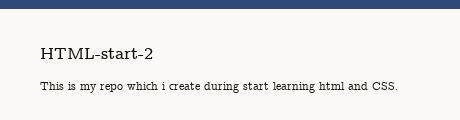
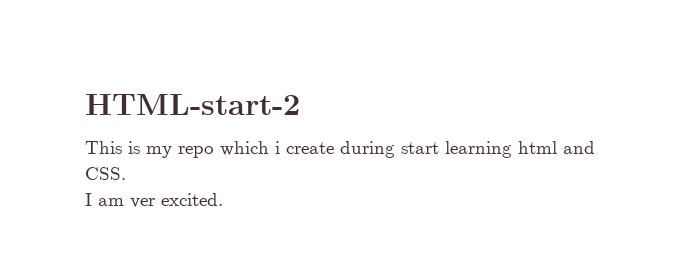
+ I am ver excited.

